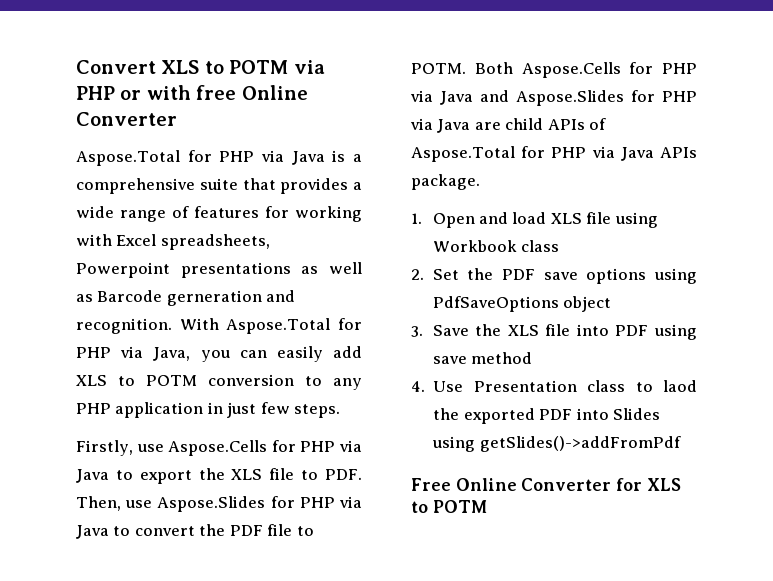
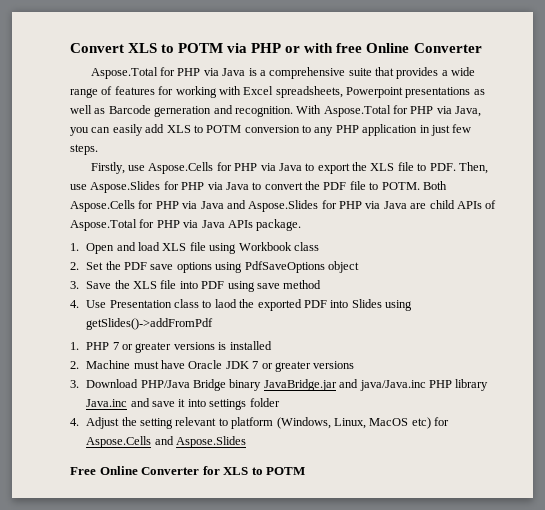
+ 1. PHP 7 or greater versions is installed
+ 2. Machine must have Oracle JDK 7 or greater versions
+ 3. Download PHP/Java Bridge binary JavaBridge.jar and java/Java.inc PHP library Java.inc and save it into settings folder
+ 4. Adjust the setting relevant to platform (Windows, Linux, MacOS etc) for Aspose.Cells and Aspose.Slides

